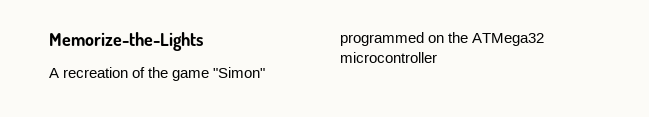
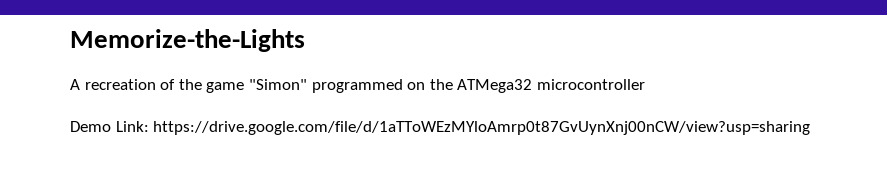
+ Demo Link: https://drive.google.com/file/d/1aTToWEzMYloAmrp0t87GvUynXnj00nCW/view?usp=sharing

